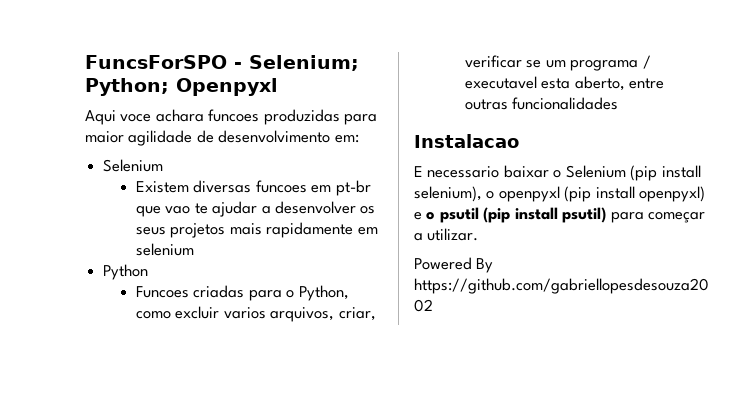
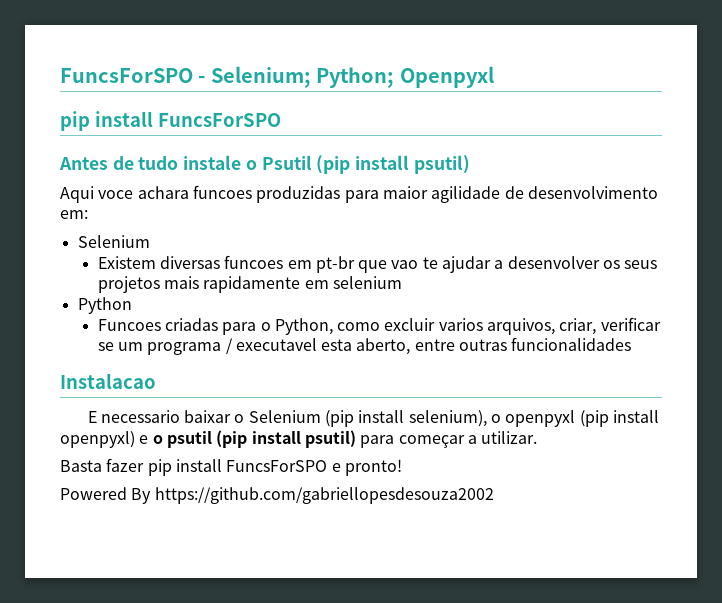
  FuncsForSPO - Selenium; Python; Openpyxl
+ pip install FuncsForSPO
+ Antes de tudo instale o Psutil (pip install psutil)
+ Basta fazer pip install FuncsForSPO e pronto!

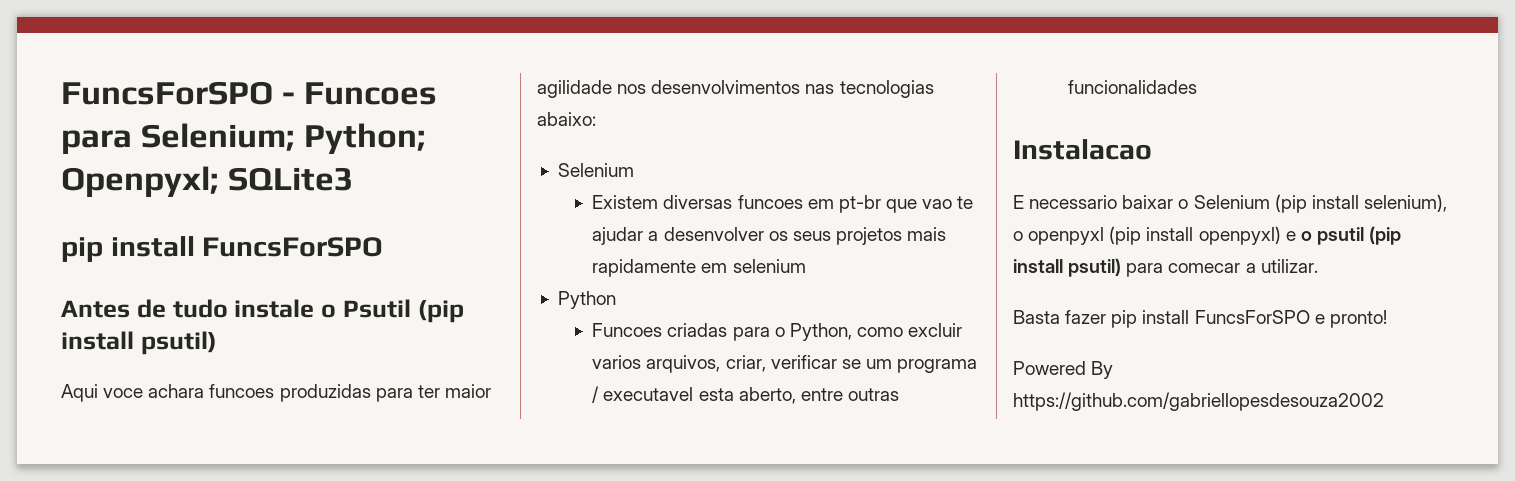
- FuncsForSPO - Selenium; Python; Openpyxl
+ FuncsForSPO - Funcoes para Selenium; Python; Openpyxl; SQLite3
- Aqui voce achara funcoes produzidas para maior agilidade de desenvolvimento em:
+ Aqui voce achara funcoes produzidas para ter maior agilidade nos desenvolvimentos nas tecnologias abaixo:
- E necessario baixar o Selenium (pip install selenium), o openpyxl (pip install openpyxl) e o psutil (pip install psutil) para começar a utilizar.
+ E necessario baixar o Selenium (pip install selenium), o openpyxl (pip install openpyxl) e o psutil (pip install psutil) para comecar a utilizar.

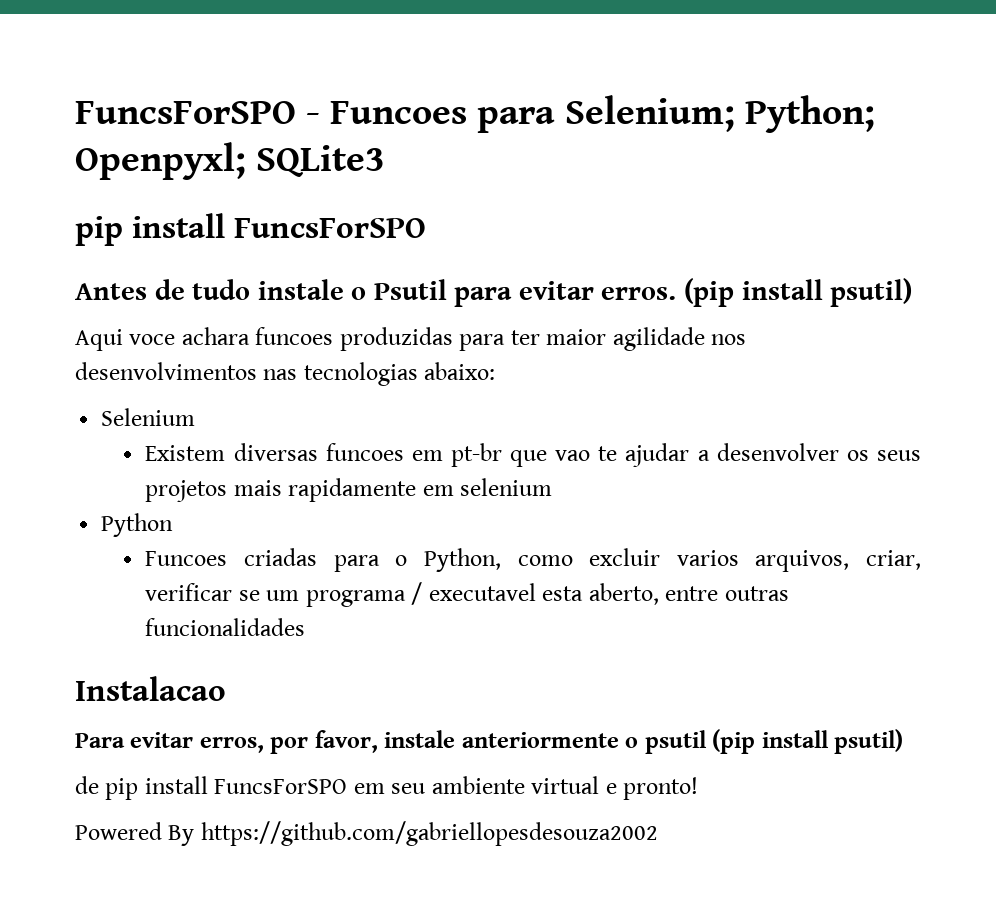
- Antes de tudo instale o Psutil (pip install psutil)
+ Antes de tudo instale o Psutil para evitar erros. (pip install psutil)
- E necessario baixar o Selenium (pip install selenium), o openpyxl (pip install openpyxl) e o psutil (pip install psutil) para comecar a utilizar.
- Basta fazer pip install FuncsForSPO e pronto!
+ Para evitar erros, por favor, instale anteriormente o psutil (pip install psutil)
+ de pip install FuncsForSPO em seu ambiente virtual e pronto!

